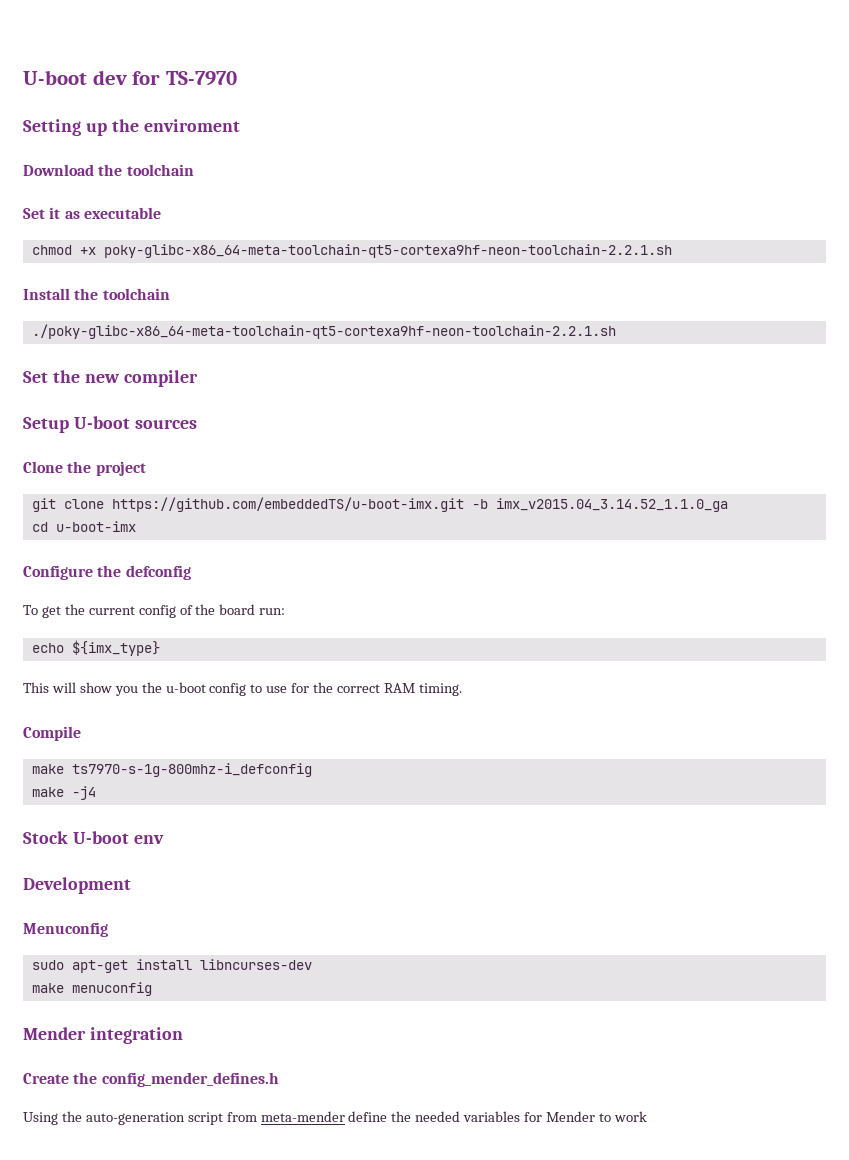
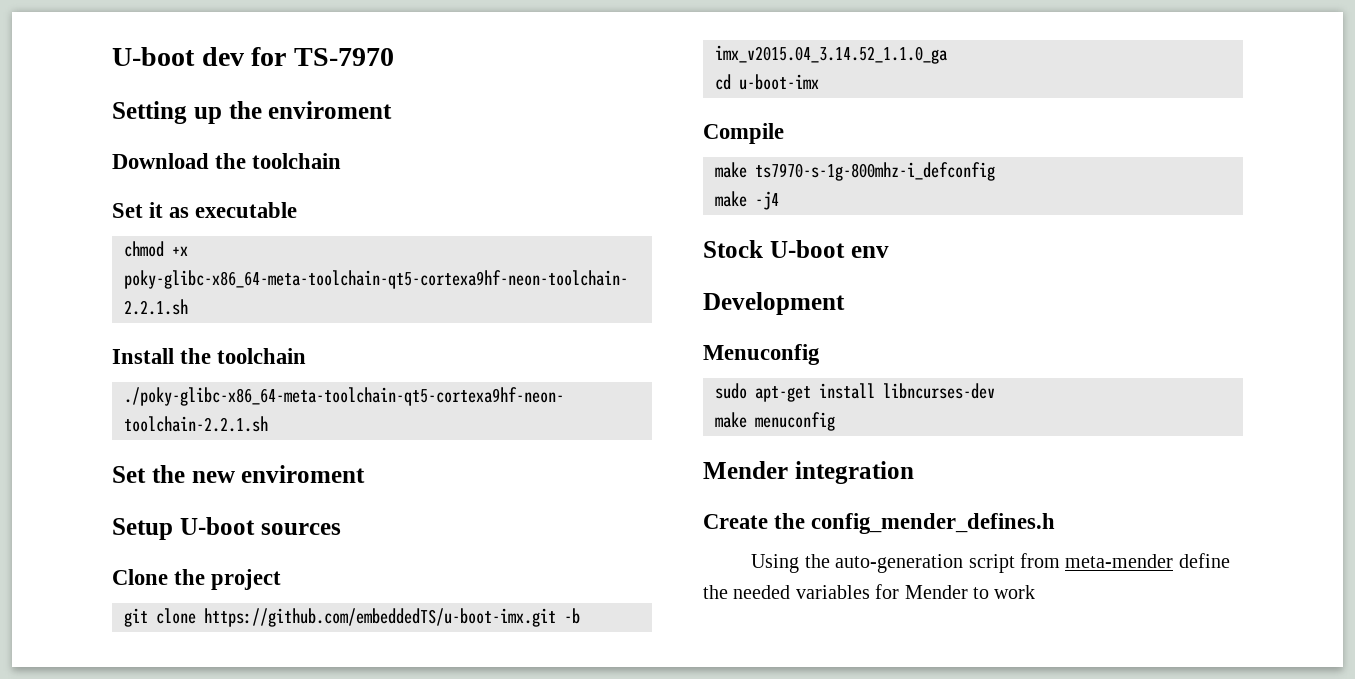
- Set the new compiler
+ Set the new enviroment
- Configure the defconfig
- To get the current config of the board run:
- echo ${imx_type}
- This will show you the u-boot config to use for the correct RAM timing.

